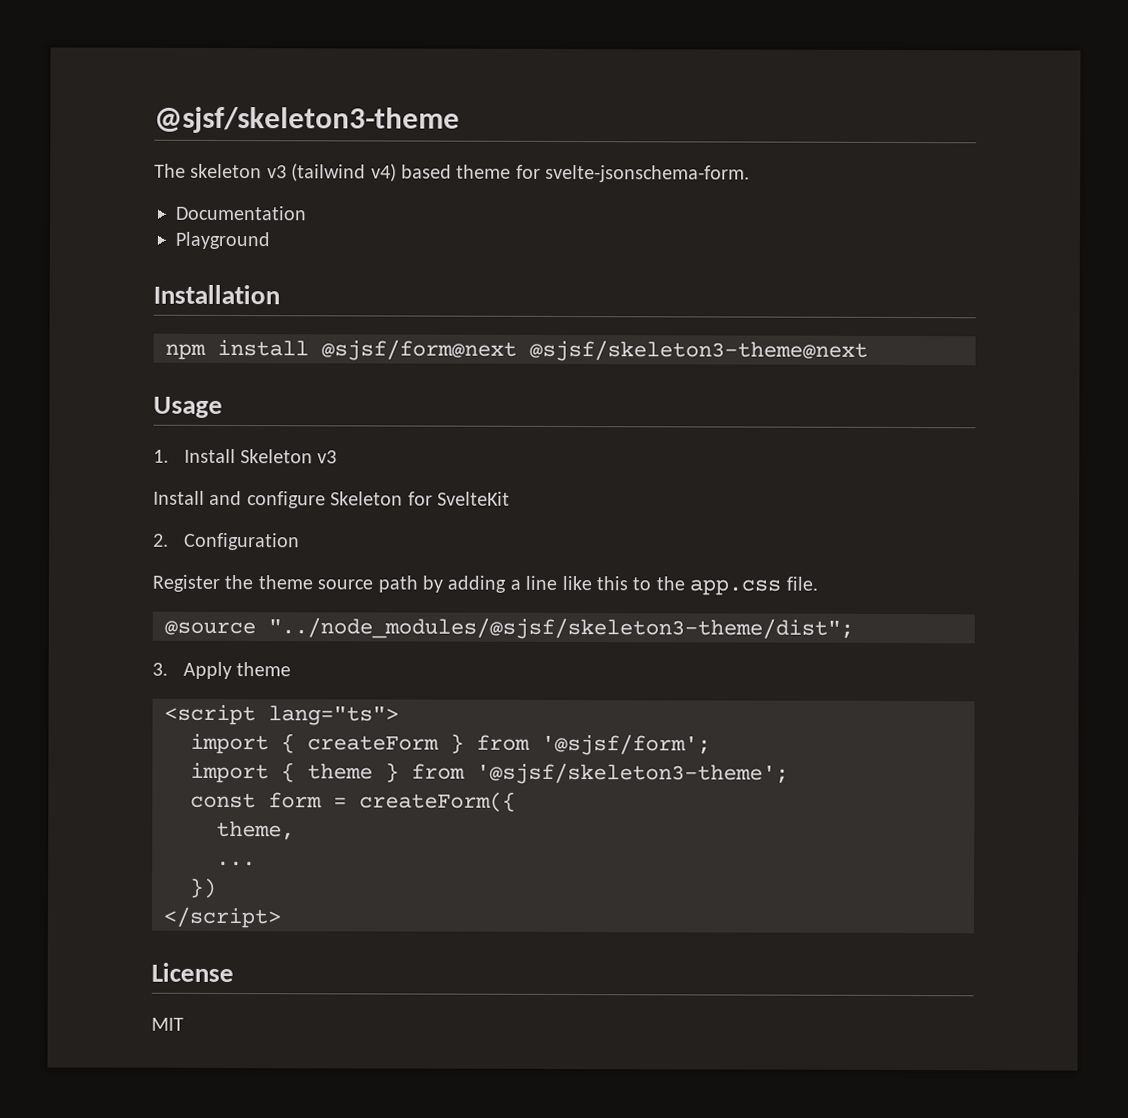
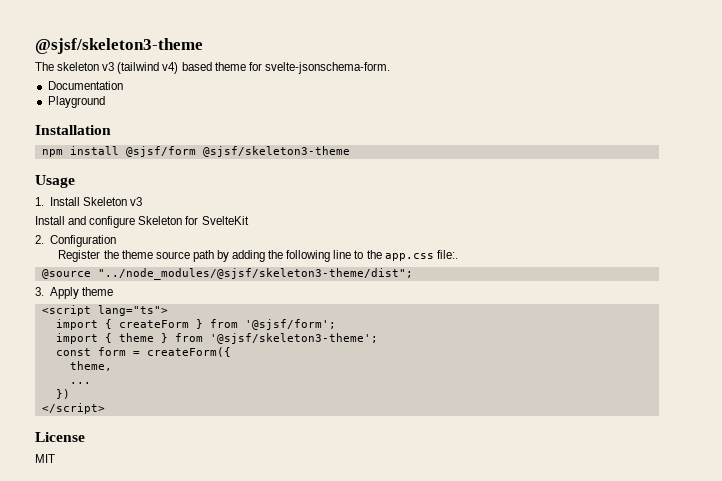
- npm install @sjsf/form@next @sjsf/skeleton3-theme@next
+ npm install @sjsf/form @sjsf/skeleton3-theme
- Register the theme source path by adding a line like this to the app.css file.
+ Register the theme source path by adding the following line to the app.css file:.

